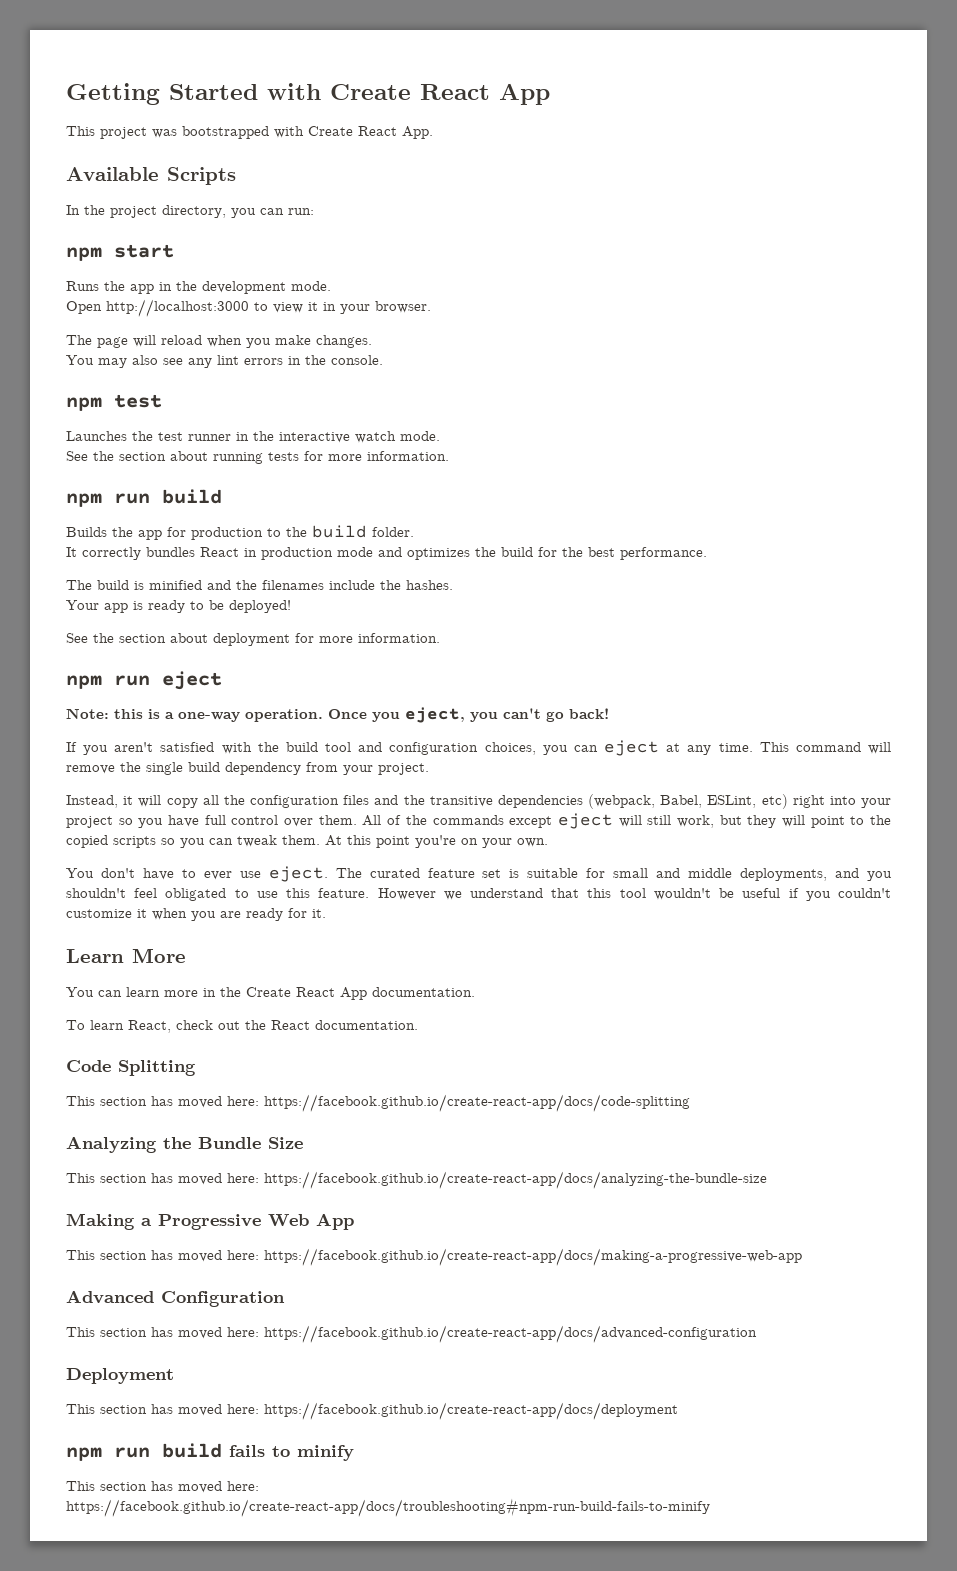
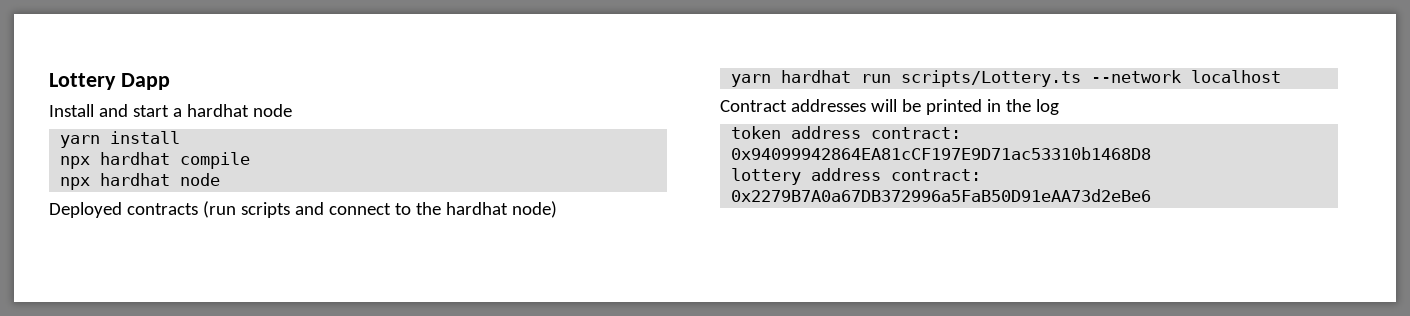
- Getting Started with Create React App
- This project was bootstrapped with Create React App.
- Available Scripts
- In the project directory, you can run:
- npm start
- Runs the app in the development mode.
- Open http://localhost:3000 to view it in your browser.
- The page will reload when you make changes.
- You may also see any lint errors in the console.
- npm test
- Launches the test runner in the interactive watch mode.
- See the section about running tests for more information.
- npm run build
- Builds the app for production to the build folder.
- It correctly bundles React in production mode and optimizes the build for the best performance.
- The build is minified and the filenames include the hashes.
- Your app is ready to be deployed!
- See the section about deployment for more information.
- npm run eject
- Note: this is a one-way operation. Once you eject, you can't go back!
- If you aren't satisfied with the build tool and configuration choices, you can eject at any time. This command will remove the single build dependency from your project.
- Instead, it will copy all the configuration files and the transitive dependencies (webpack, Babel, ESLint, etc) right into your project so you have full control over them. All of the commands except eject will still work, but they will point to the copied scripts so you can tweak them. At this point you're on your own.
- You don't have to ever use eject. The curated feature set is suitable for small and middle deployments, and you shouldn't feel obligated to use this feature. However we understand that this tool wouldn't be useful if you couldn't customize it when you are ready for it.
- Learn More
- You can learn more in the Create React App documentation.
- To learn React, check out the React documentation.
- Code Splitting
- This section has moved here: https://facebook.github.io/create-react-app/docs/code-splitting
- Analyzing the Bundle Size
- This section has moved here: https://facebook.github.io/create-react-app/docs/analyzing-the-bundle-size
- Making a Progressive Web App
- This section has moved here: https://facebook.github.io/create-react-app/docs/making-a-progressive-web-app
- Advanced Configuration
- This section has moved here: https://facebook.github.io/create-react-app/docs/advanced-configuration
- Deployment
- This section has moved here: https://facebook.github.io/create-react-app/docs/deployment
- npm run build fails to minify
- This section has moved here: https://facebook.github.io/create-react-app/docs/troubleshooting#npm-run-build-fails-to-minify
+ Lottery Dapp
+ Install and start a hardhat node
+ yarn install
+ npx hardhat compile
+ npx hardhat node
+ Deployed contracts (run scripts and connect to the hardhat node)
+ yarn hardhat run scripts/Lottery.ts --network localhost
+ Contract addresses will be printed in the log
+ token address contract: 0x94099942864EA81cCF197E9D71ac53310b1468D8
+ lottery address contract: 0x2279B7A0a67DB372996a5FaB50D91eAA73d2eBe6

